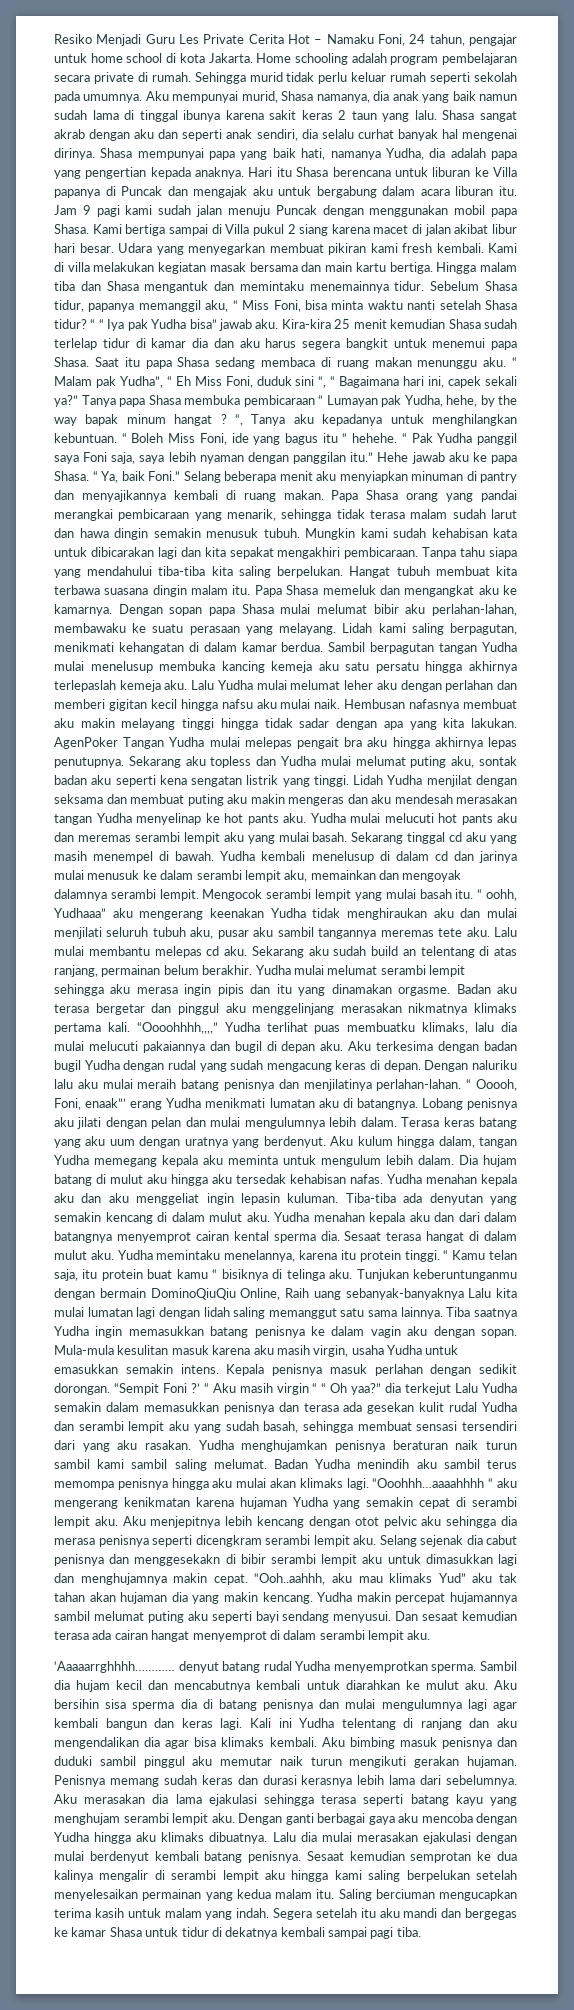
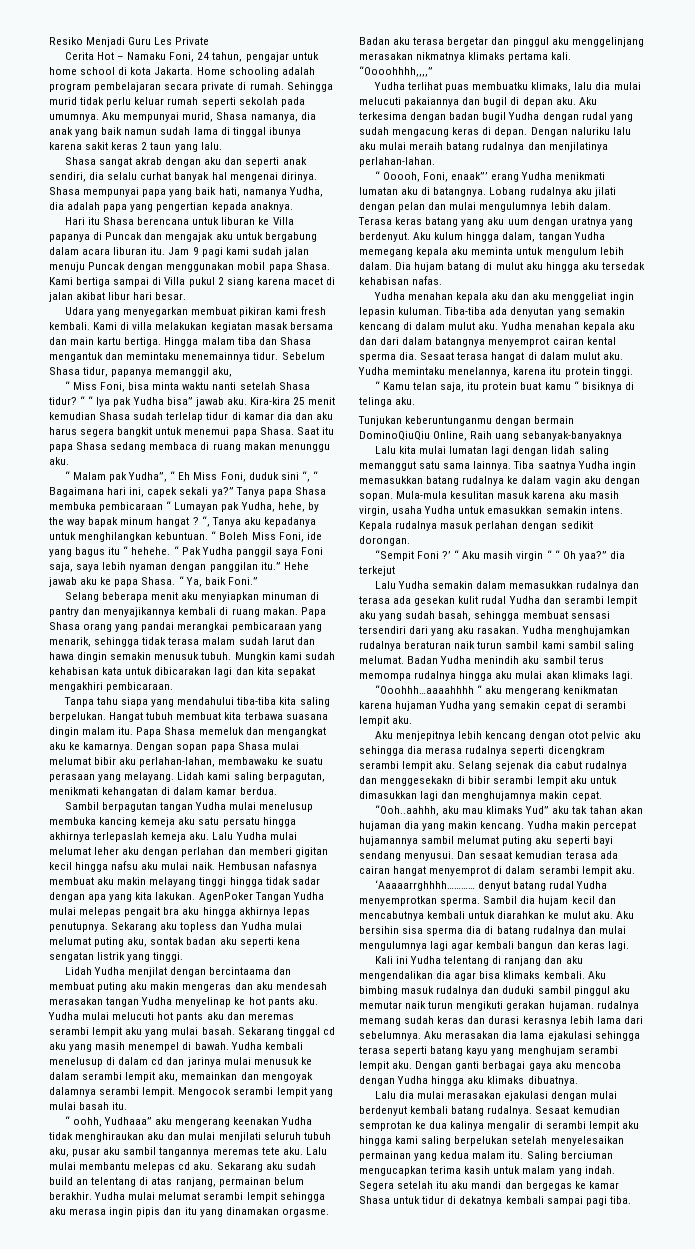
- Resiko Menjadi Guru Les Private Cerita Hot – Namaku Foni, 24 tahun, pengajar untuk home school di kota Jakarta.
+ Resiko Menjadi Guru Les Private
+ Cerita Hot – Namaku Foni, 24 tahun, pengajar untuk home school di kota Jakarta.
- Aku mempunyai murid, Shasa namanya, dia anak yang baik namun sudah lama di tinggal ibunya karena sakit keras 2 taun yang lalu. Shasa sangat akrab dengan aku dan seperti anak sendiri, dia selalu curhat banyak hal mengenai dirinya.
+ Aku mempunyai murid, Shasa namanya, dia anak yang baik namun sudah lama di tinggal ibunya karena sakit keras 2 taun yang lalu.
+ Shasa sangat akrab dengan aku dan seperti anak sendiri, dia selalu curhat banyak hal mengenai dirinya.
- Shasa mempunyai papa yang baik hati, namanya Yudha, dia adalah papa yang pengertian kepada anaknya. Hari itu Shasa berencana untuk liburan ke Villa papanya di Puncak dan mengajak aku untuk bergabung dalam acara liburan itu.
+ Shasa mempunyai papa yang baik hati, namanya Yudha, dia adalah papa yang pengertian kepada anaknya.
+ Hari itu Shasa berencana untuk liburan ke Villa papanya di Puncak dan mengajak aku untuk bergabung dalam acara liburan itu.
- Kami bertiga sampai di Villa pukul 2 siang karena macet di jalan akibat libur hari besar. Udara yang menyegarkan membuat pikiran kami fresh kembali.
+ Kami bertiga sampai di Villa pukul 2 siang karena macet di jalan akibat libur hari besar.
+ Udara yang menyegarkan membuat pikiran kami fresh kembali.
- Sebelum Shasa tidur, papanya memanggil aku, “ Miss Foni, bisa minta waktu nanti setelah Shasa tidur?
+ Sebelum Shasa tidur, papanya memanggil aku,
+ “ Miss Foni, bisa minta waktu nanti setelah Shasa tidur?
- Saat itu papa Shasa sedang membaca di ruang makan menunggu aku. “ Malam pak Yudha”, “ Eh Miss Foni, duduk sini “, “ Bagaimana hari ini, capek sekali ya?”
+ Saat itu papa Shasa sedang membaca di ruang makan menunggu aku.
+ “ Malam pak Yudha”, “ Eh Miss Foni, duduk sini “, “ Bagaimana hari ini, capek sekali ya?”
- “ Ya, baik Foni.” Selang beberapa menit aku menyiapkan minuman di pantry dan menyajikannya kembali di ruang makan.
+ “ Ya, baik Foni.”
+ Selang beberapa menit aku menyiapkan minuman di pantry dan menyajikannya kembali di ruang makan.
- Mungkin kami sudah kehabisan kata untuk dibicarakan lagi dan kita sepakat mengakhiri pembicaraan. Tanpa tahu siapa yang mendahului tiba-tiba kita saling berpelukan.
+ Mungkin kami sudah kehabisan kata untuk dibicarakan lagi dan kita sepakat mengakhiri pembicaraan.
+ Tanpa tahu siapa yang mendahului tiba-tiba kita saling berpelukan.
- Lidah kami saling berpagutan, menikmati kehangatan di dalam kamar berdua. Sambil berpagutan tangan Yudha mulai menelusup membuka kancing kemeja aku satu persatu hingga akhirnya terlepaslah kemeja aku.
+ Lidah kami saling berpagutan, menikmati kehangatan di dalam kamar berdua.
+ Sambil berpagutan tangan Yudha mulai menelusup membuka kancing kemeja aku satu persatu hingga akhirnya terlepaslah kemeja aku.
- Sekarang aku topless dan Yudha mulai melumat puting aku, sontak badan aku seperti kena sengatan listrik yang tinggi. Lidah Yudha menjilat dengan seksama dan membuat puting aku makin mengeras dan aku mendesah merasakan tangan Yudha menyelinap ke hot pants aku.
+ Sekarang aku topless dan Yudha mulai melumat puting aku, sontak badan aku seperti kena sengatan listrik yang tinggi.
+ Lidah Yudha menjilat dengan bercintaama dan membuat puting aku makin mengeras dan aku mendesah merasakan tangan Yudha menyelinap ke hot pants aku.
- Mengocok serambi lempit yang mulai basah itu. “ oohh, Yudhaaa” aku mengerang keenakan Yudha tidak menghiraukan aku dan mulai menjilati seluruh tubuh aku, pusar aku sambil tangannya meremas tete aku.
+ Mengocok serambi lempit yang mulai basah itu.
+ “ oohh, Yudhaaa” aku mengerang keenakan Yudha tidak menghiraukan aku dan mulai menjilati seluruh tubuh aku, pusar aku sambil tangannya meremas tete aku.
- “Oooohhhh,,,,” Yudha terlihat puas membuatku klimaks, lalu dia mulai melucuti pakaiannya dan bugil di depan aku.
+ “Oooohhhh,,,,”
+ Yudha terlihat puas membuatku klimaks, lalu dia mulai melucuti pakaiannya dan bugil di depan aku.
- Dengan naluriku lalu aku mulai meraih batang penisnya dan menjilatinya perlahan-lahan. “ Ooooh, Foni, enaak”’ erang Yudha menikmati lumatan aku di batangnya.
+ Dengan naluriku lalu aku mulai meraih batang rudalnya dan menjilatinya perlahan-lahan.
+ “ Ooooh, Foni, enaak”’ erang Yudha menikmati lumatan aku di batangnya.
- Lobang penisnya aku jilati dengan pelan dan mulai mengulumnya lebih dalam.
+ Lobang rudalnya aku jilati dengan pelan dan mulai mengulumnya lebih dalam.
- Dia hujam batang di mulut aku hingga aku tersedak kehabisan nafas. Yudha menahan kepala aku dan aku menggeliat ingin lepasin kuluman.
+ Dia hujam batang di mulut aku hingga aku tersedak kehabisan nafas.
+ Yudha menahan kepala aku dan aku menggeliat ingin lepasin kuluman.
- Yudha memintaku menelannya, karena itu protein tinggi. “ Kamu telan saja, itu protein buat kamu “ bisiknya di telinga aku. Tunjukan keberuntunganmu dengan bermain DominoQiuQiu Online, Raih uang sebanyak-banyaknya Lalu kita mulai lumatan lagi dengan lidah saling memanggut satu sama lainnya.
+ Yudha memintaku menelannya, karena itu protein tinggi.
+ “ Kamu telan saja, itu protein buat kamu “ bisiknya di telinga aku.
+ Tunjukan keberuntunganmu dengan bermain DominoQiuQiu Online, Raih uang sebanyak-banyaknya
+ Lalu kita mulai lumatan lagi dengan lidah saling memanggut satu sama lainnya.
- Tiba saatnya Yudha ingin memasukkan batang penisnya ke dalam vagin aku dengan sopan.
+ Tiba saatnya Yudha ingin memasukkan batang rudalnya ke dalam vagin aku dengan sopan.
- Kepala penisnya masuk perlahan dengan sedikit dorongan. “Sempit Foni ?’
+ Kepala rudalnya masuk perlahan dengan sedikit dorongan.
+ “Sempit Foni ?’
- “ Aku masih virgin “ “ Oh yaa?” dia terkejut Lalu Yudha semakin dalam memasukkan penisnya dan terasa ada gesekan kulit rudal Yudha dan serambi lempit aku yang sudah basah, sehingga membuat sensasi tersendiri dari yang aku rasakan.
+ “ Aku masih virgin “ “ Oh yaa?” dia terkejut
+ Lalu Yudha semakin dalam memasukkan rudalnya dan terasa ada gesekan kulit rudal Yudha dan serambi lempit aku yang sudah basah, sehingga membuat sensasi tersendiri dari yang aku rasakan.
- Yudha menghujamkan penisnya beraturan naik turun sambil kami sambil saling melumat.
+ Yudha menghujamkan rudalnya beraturan naik turun sambil kami sambil saling melumat.
- Badan Yudha menindih aku sambil terus memompa penisnya hingga aku mulai akan klimaks lagi. “Ooohhh…aaaahhhh “ aku mengerang kenikmatan karena hujaman Yudha yang semakin cepat di serambi lempit aku. Aku menjepitnya lebih kencang dengan otot pelvic aku sehingga dia merasa penisnya seperti dicengkram serambi lempit aku.
+ Badan Yudha menindih aku sambil terus memompa rudalnya hingga aku mulai akan klimaks lagi.
+ “Ooohhh…aaaahhhh “ aku mengerang kenikmatan karena hujaman Yudha yang semakin cepat di serambi lempit aku.
+ Aku menjepitnya lebih kencang dengan otot pelvic aku sehingga dia merasa rudalnya seperti dicengkram serambi lempit aku.
- Selang sejenak dia cabut penisnya dan menggesekakn di bibir serambi lempit aku untuk dimasukkan lagi dan menghujamnya makin cepat. “Ooh..aahhh, aku mau klimaks Yud” aku tak tahan akan hujaman dia yang makin kencang.
+ Selang sejenak dia cabut rudalnya dan menggesekakn di bibir serambi lempit aku untuk dimasukkan lagi dan menghujamnya makin cepat.
+ “Ooh..aahhh, aku mau klimaks Yud” aku tak tahan akan hujaman dia yang makin kencang.
- Aku bersihin sisa sperma dia di batang penisnya dan mulai mengulumnya lagi agar kembali bangun dan keras lagi. Kali ini Yudha telentang di ranjang dan aku mengendalikan dia agar bisa klimaks kembali.
+ Aku bersihin sisa sperma dia di batang rudalnya dan mulai mengulumnya lagi agar kembali bangun dan keras lagi.
+ Kali ini Yudha telentang di ranjang dan aku mengendalikan dia agar bisa klimaks kembali.
- Aku bimbing masuk penisnya dan duduki sambil pinggul aku memutar naik turun mengikuti gerakan hujaman. Penisnya memang sudah keras dan durasi kerasnya lebih lama dari sebelumnya.
+ Aku bimbing masuk rudalnya dan duduki sambil pinggul aku memutar naik turun mengikuti gerakan hujaman. rudalnya memang sudah keras dan durasi kerasnya lebih lama dari sebelumnya.
- Dengan ganti berbagai gaya aku mencoba dengan Yudha hingga aku klimaks dibuatnya. Lalu dia mulai merasakan ejakulasi dengan mulai berdenyut kembali batang penisnya.
+ Dengan ganti berbagai gaya aku mencoba dengan Yudha hingga aku klimaks dibuatnya.
+ Lalu dia mulai merasakan ejakulasi dengan mulai berdenyut kembali batang rudalnya.

